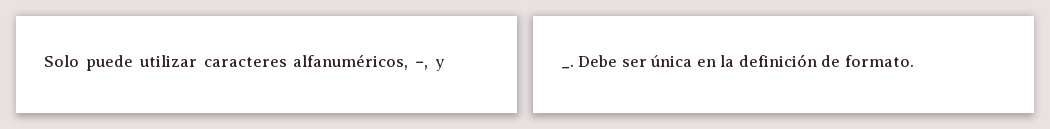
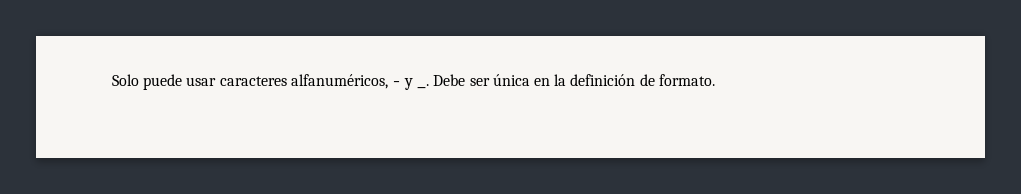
- Solo puede utilizar caracteres alfanuméricos, -, y _.
+ Solo puede usar caracteres alfanuméricos, - y _.

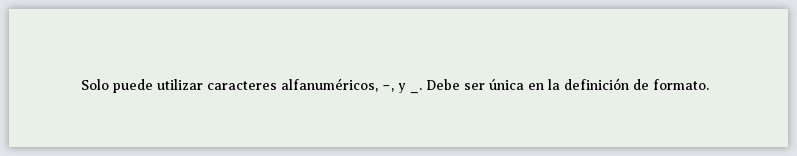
- Solo puede usar caracteres alfanuméricos, - y _.
+ Solo puede utilizar caracteres alfanuméricos, -, y _.

